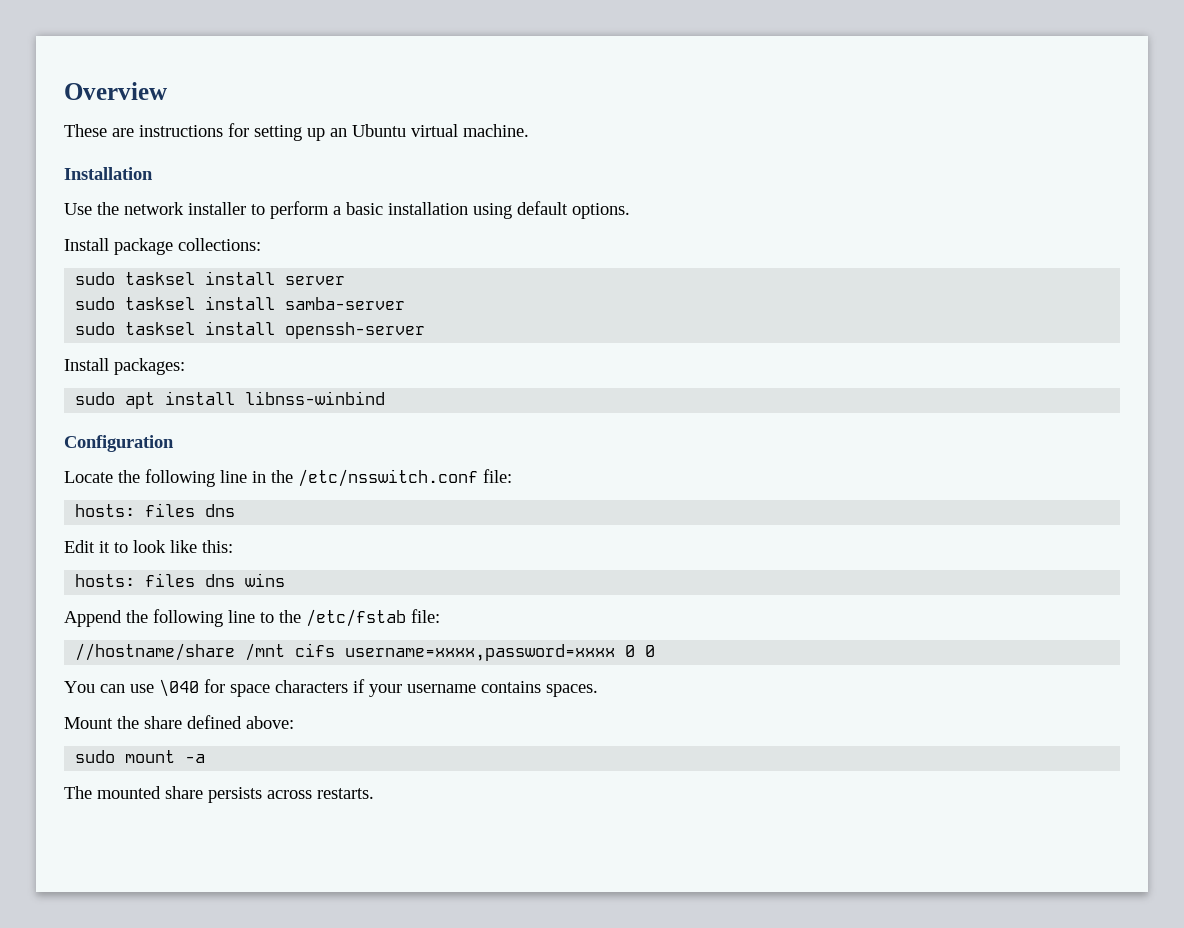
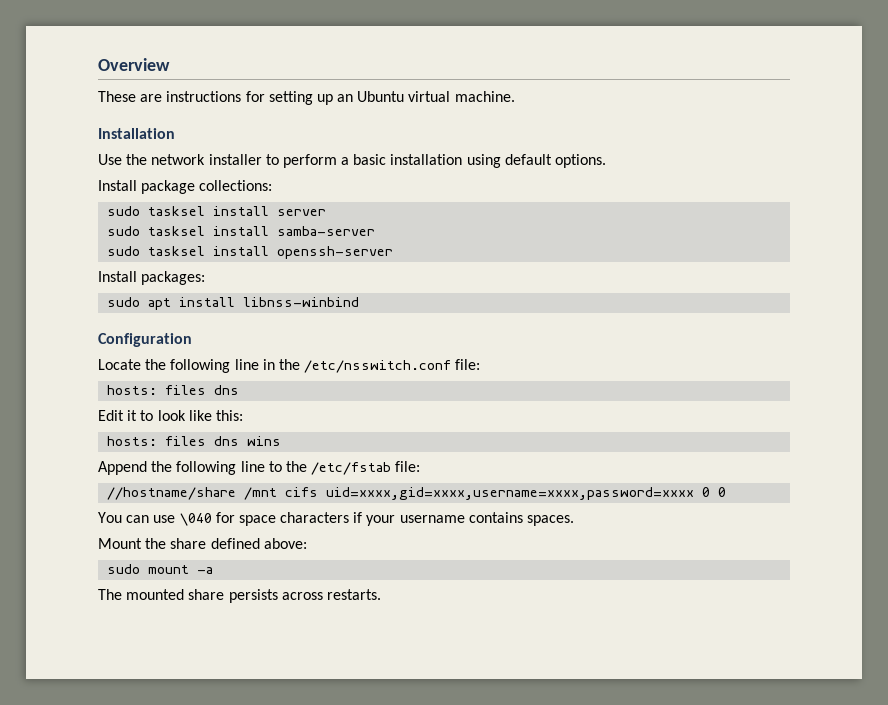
- //hostname/share /mnt cifs username=xxxx,password=xxxx 0 0
+ //hostname/share /mnt cifs uid=xxxx,gid=xxxx,username=xxxx,password=xxxx 0 0

